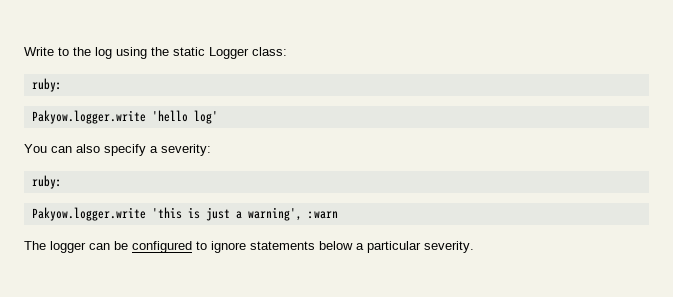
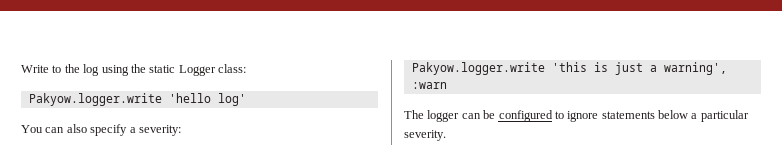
  Write to the log using the static Logger class:
- ruby:
  You can also specify a severity:
- ruby:

